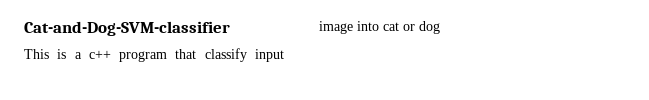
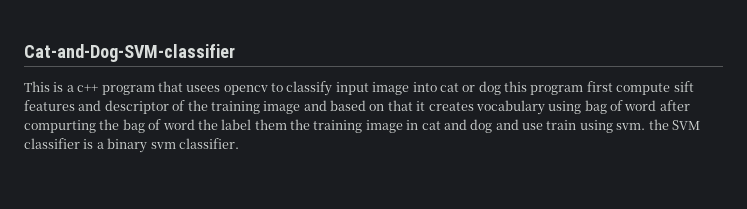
- This is a c++ program that classify input image into cat or dog
+ This is a c++ program that usees opencv to classify input image into cat or dog this program first compute sift features and descriptor of the training image and based on that it creates vocabulary using bag of word after compurting the bag of word the label them the training image in cat and dog and use train using svm. the SVM classifier is a binary svm classifier.

